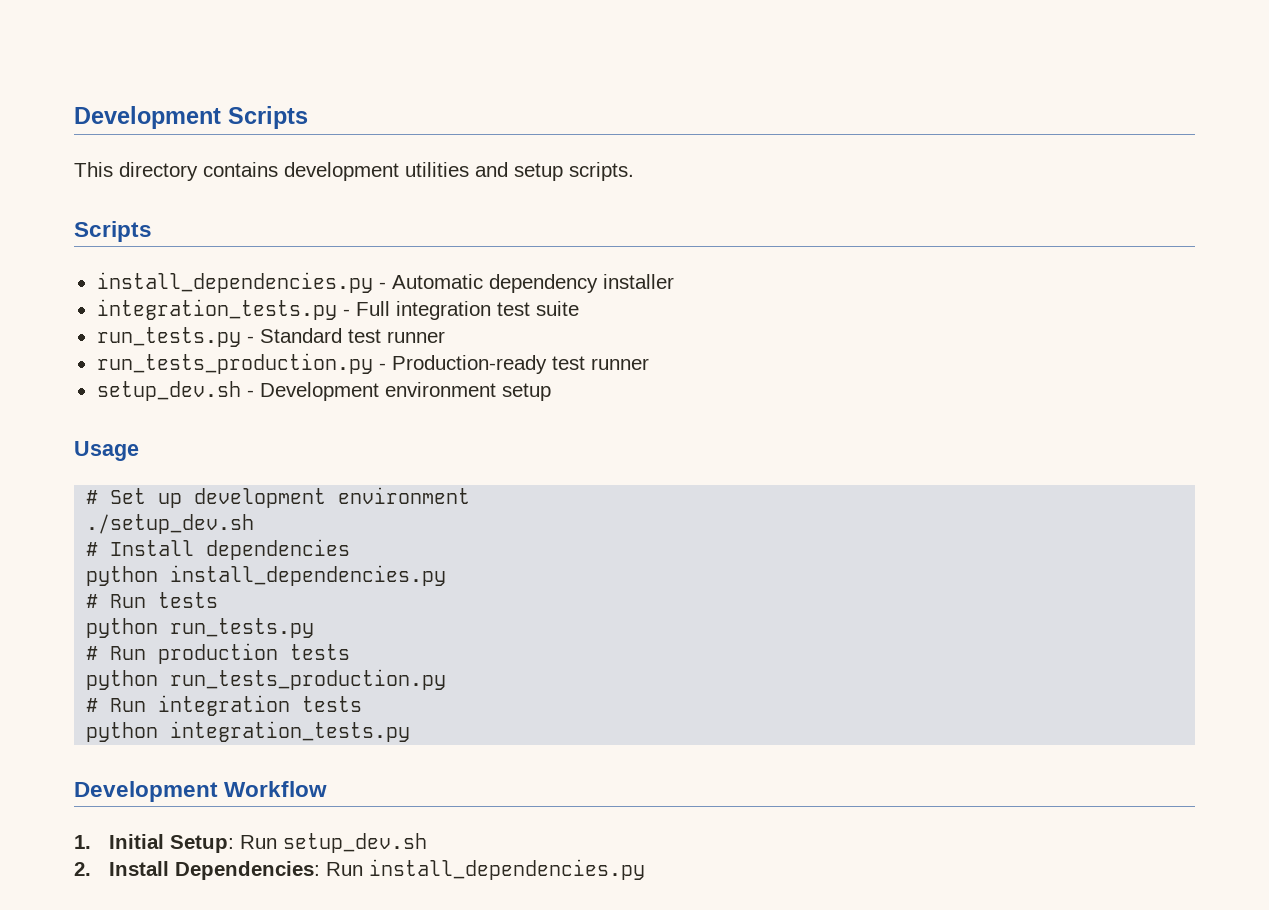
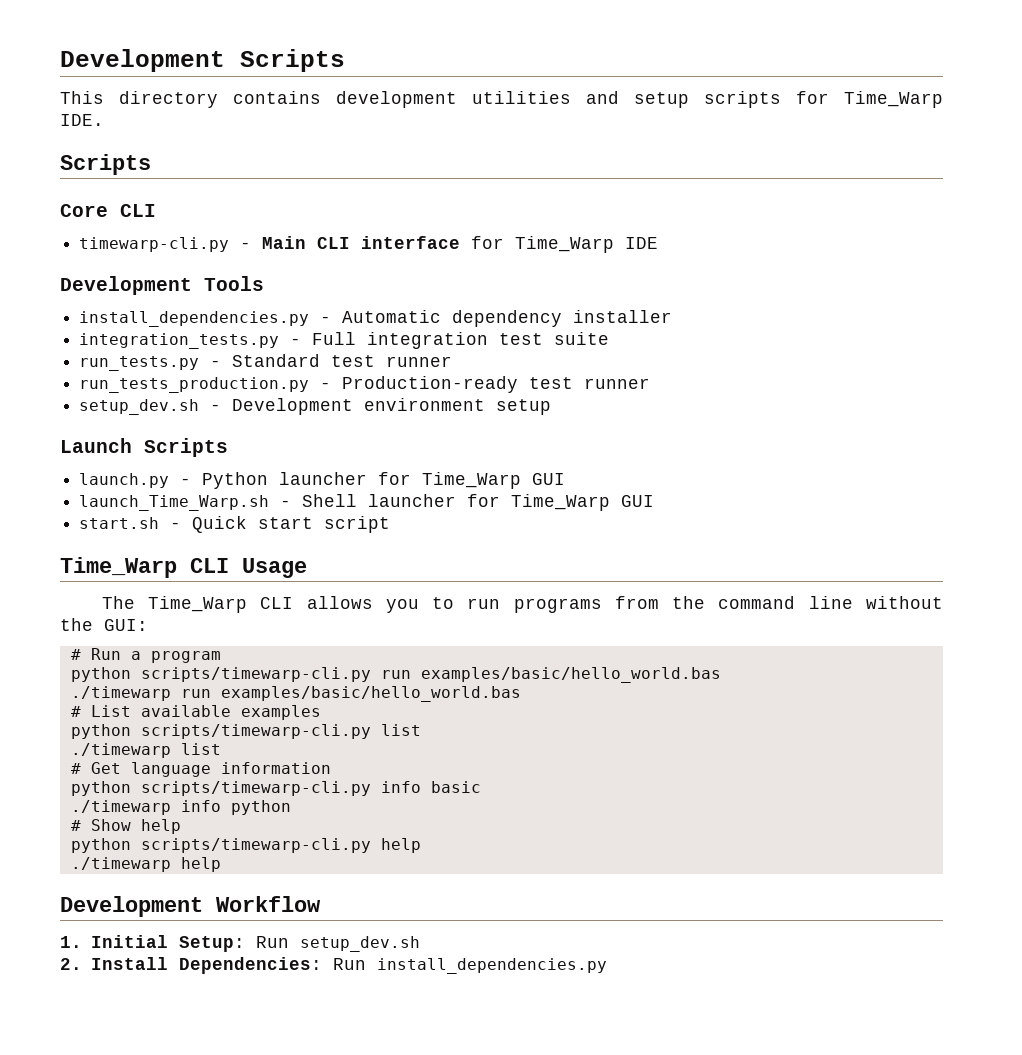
- This directory contains development utilities and setup scripts.
+ This directory contains development utilities and setup scripts for Time_Warp IDE.
  Scripts
+ Core CLI
+ timewarp-cli.py - Main CLI interface for Time_Warp IDE
+ Development Tools
- Usage
- # Set up development environment
- ./setup_dev.sh
- # Install dependencies
- python install_dependencies.py
- # Run tests
- python run_tests.py
- # Run production tests
- python run_tests_production.py
- # Run integration tests
- python integration_tests.py
+ Launch Scripts
+ launch.py - Python launcher for Time_Warp GUI
+ launch_Time_Warp.sh - Shell launcher for Time_Warp GUI
+ start.sh - Quick start script
+ Time_Warp CLI Usage
+ The Time_Warp CLI allows you to run programs from the command line without the GUI:
+ # Run a program
+ python scripts/timewarp-cli.py run examples/basic/hello_world.bas
+ ./timewarp run examples/basic/hello_world.bas
+ # List available examples
+ python scripts/timewarp-cli.py list
+ ./timewarp list
+ # Get language information
+ python scripts/timewarp-cli.py info basic
+ ./timewarp info python
+ # Show help
+ python scripts/timewarp-cli.py help
+ ./timewarp help

